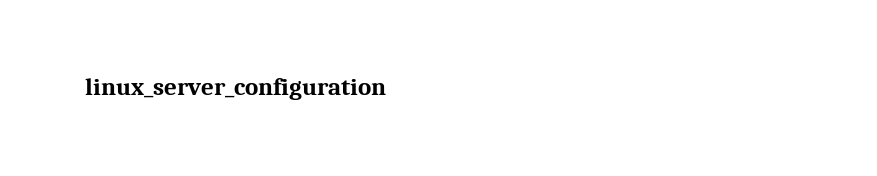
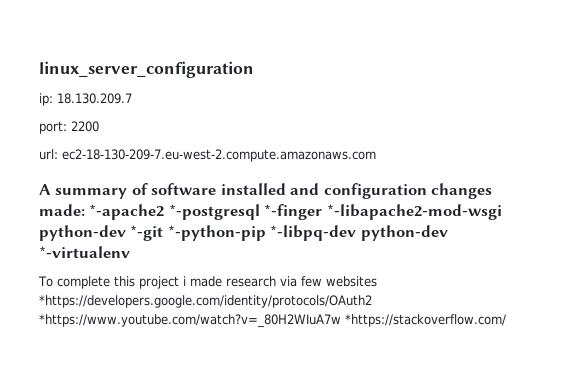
+ ip: 18.130.209.7
+ port: 2200
+ url: ec2-18-130-209-7.eu-west-2.compute.amazonaws.com
+ A summary of software installed and configuration changes made: *-apache2 *-postgresql *-finger *-libapache2-mod-wsgi python-dev *-git *-python-pip *-libpq-dev python-dev *-virtualenv
+ To complete this project i made research via few websites *https://developers.google.com/identity/protocols/OAuth2 *https://www.youtube.com/watch?v=_80H2WIuA7w *https://stackoverflow.com/

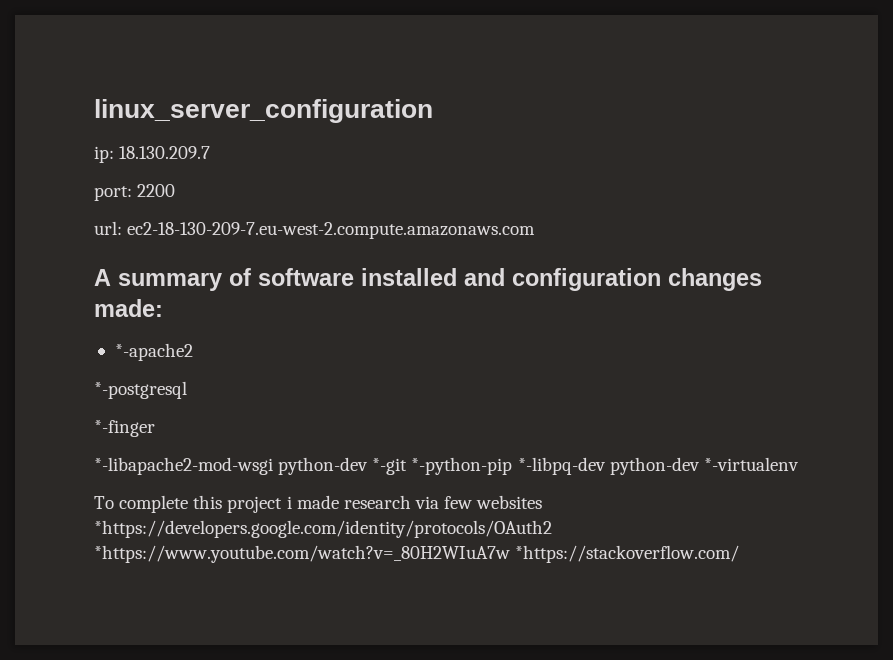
- A summary of software installed and configuration changes made: *-apache2 *-postgresql *-finger *-libapache2-mod-wsgi python-dev *-git *-python-pip *-libpq-dev python-dev *-virtualenv
+ A summary of software installed and configuration changes made:
+ *-apache2
+ *-postgresql
+ *-finger
+ *-libapache2-mod-wsgi python-dev *-git *-python-pip *-libpq-dev python-dev *-virtualenv

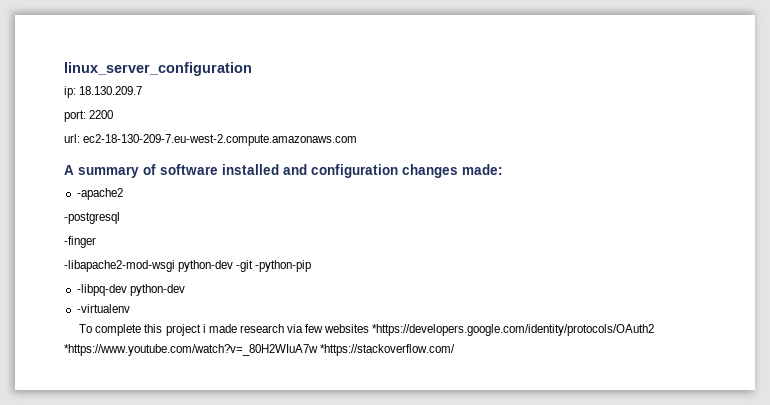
- *-apache2
- *-postgresql
- *-finger
- *-libapache2-mod-wsgi python-dev *-git *-python-pip *-libpq-dev python-dev *-virtualenv
+ -apache2
+ -postgresql
+ -finger
+ -libapache2-mod-wsgi python-dev -git -python-pip
+ -libpq-dev python-dev
+ -virtualenv

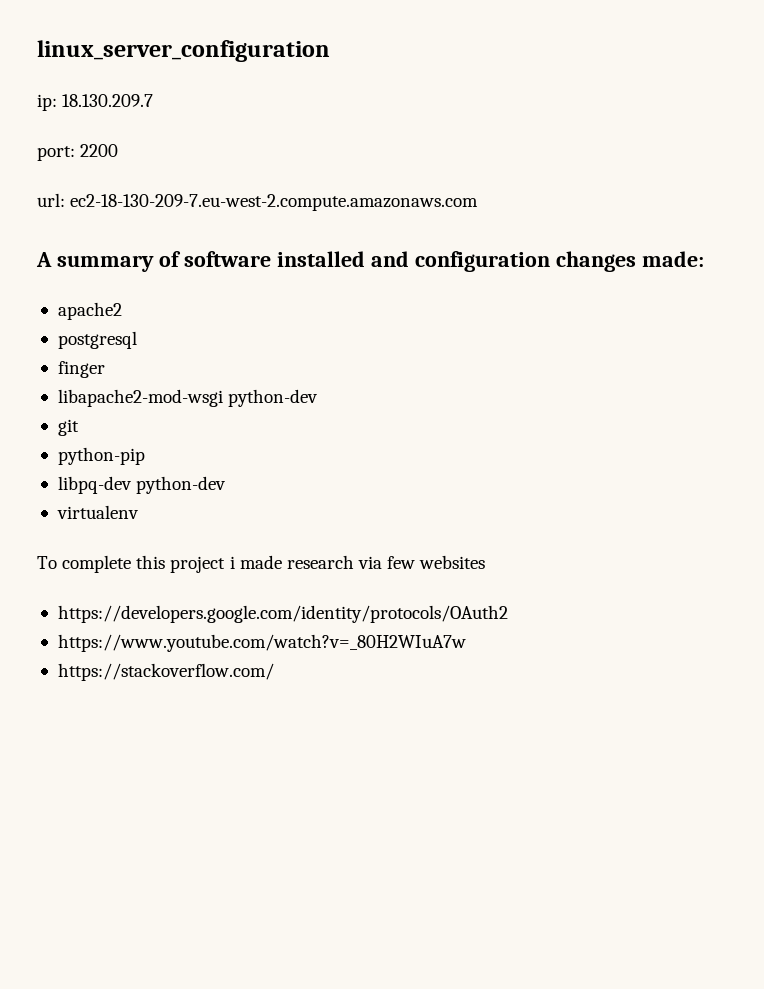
- -apache2
- -postgresql
- -finger
- -libapache2-mod-wsgi python-dev -git -python-pip
- -libpq-dev python-dev
- -virtualenv
+ apache2
+ postgresql
+ finger
+ libapache2-mod-wsgi python-dev
+ git
+ python-pip
+ libpq-dev python-dev
+ virtualenv
- To complete this project i made research via few websites *https://developers.google.com/identity/protocols/OAuth2 *https://www.youtube.com/watch?v=_80H2WIuA7w *https://stackoverflow.com/
+ To complete this project i made research via few websites
+ https://developers.google.com/identity/protocols/OAuth2
+ https://www.youtube.com/watch?v=_80H2WIuA7w
+ https://stackoverflow.com/

